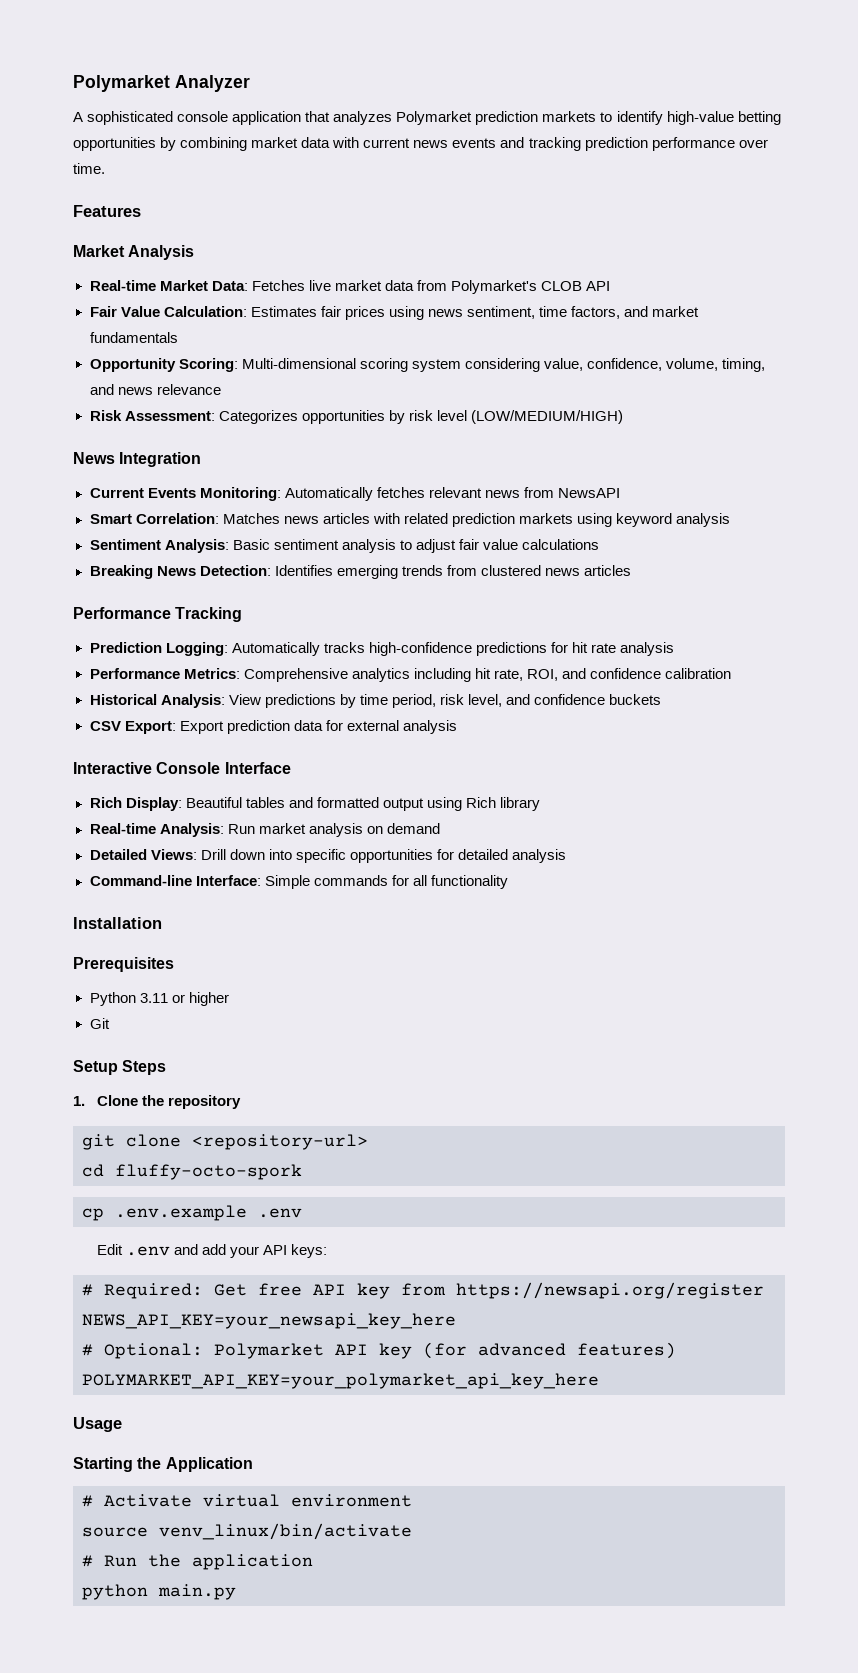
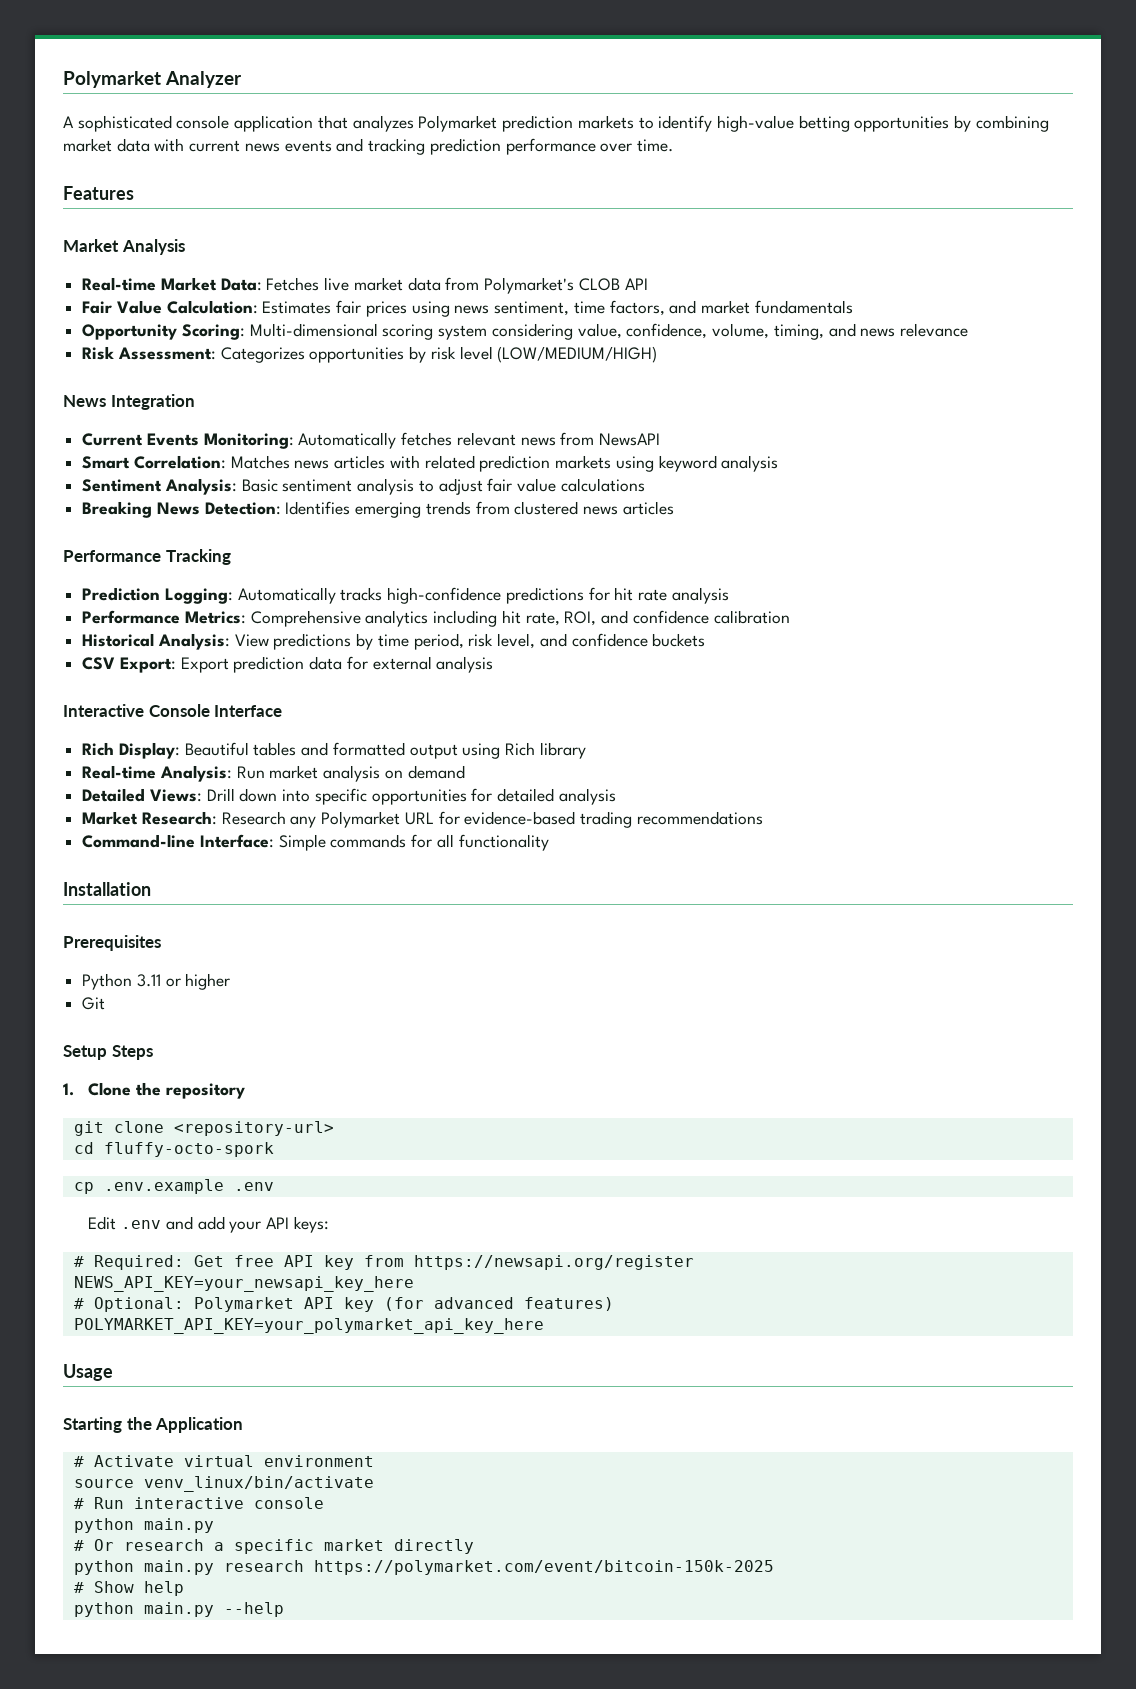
+ Market Research: Research any Polymarket URL for evidence-based trading recommendations
- # Run the application
+ # Run interactive console
  python main.py
+ # Or research a specific market directly
+ python main.py research https://polymarket.com/event/bitcoin-150k-2025
+ # Show help
+ python main.py --help

